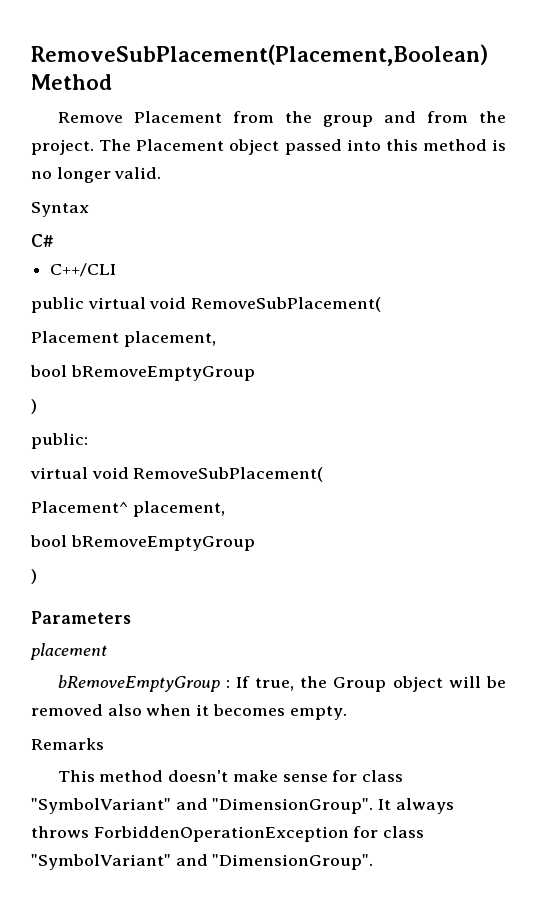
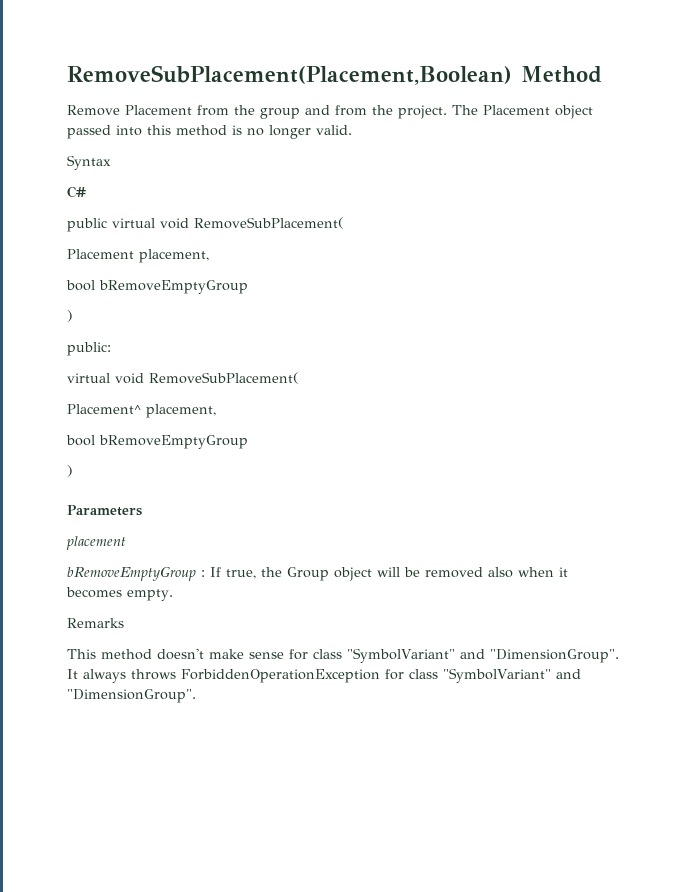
- C++/CLI

